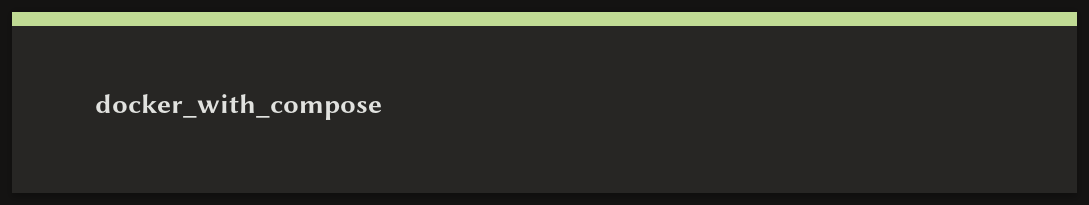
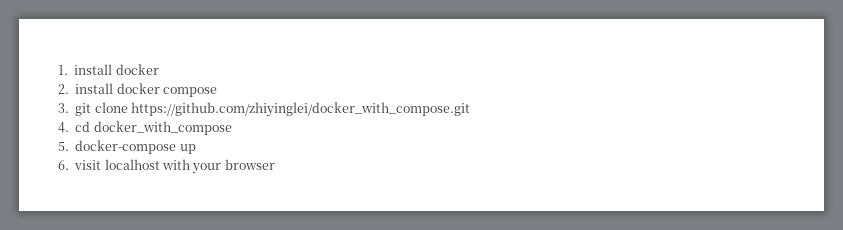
- docker_with_compose
+ 1. install docker
+ 2. install docker compose
+ 3. git clone https://github.com/zhiyinglei/docker_with_compose.git
+ 4. cd docker_with_compose
+ 5. docker-compose up
+ 6. visit localhost with your browser

